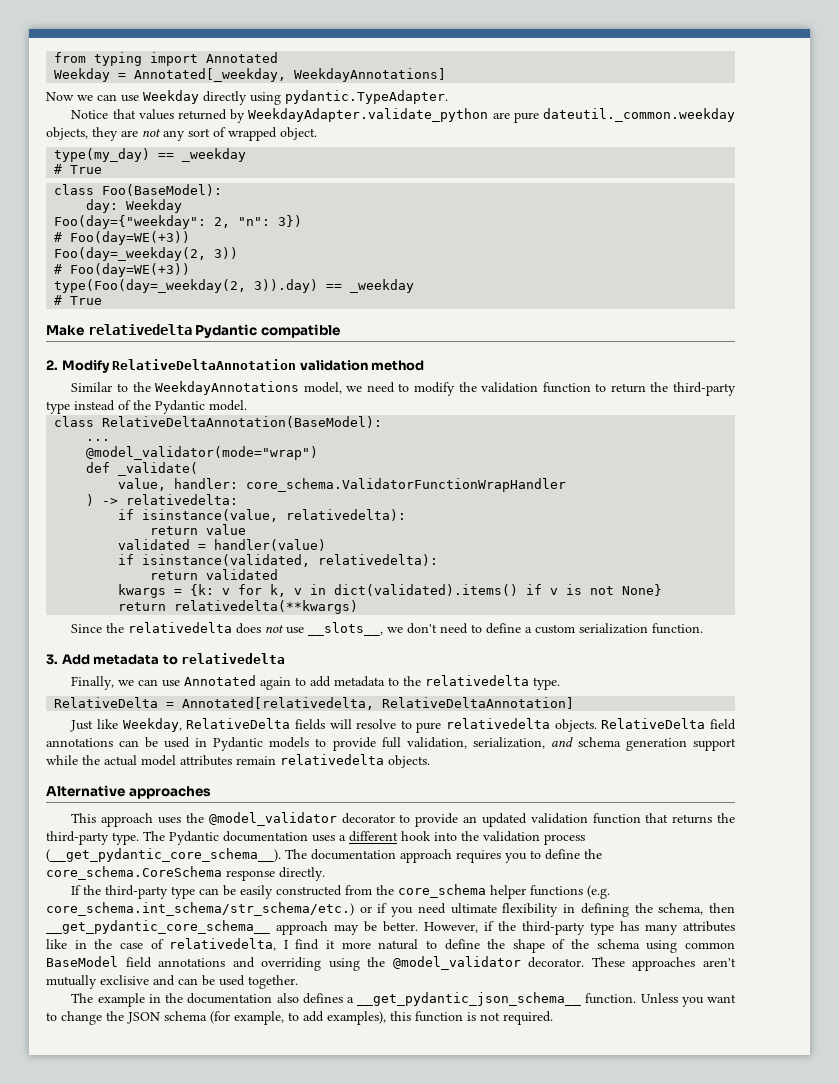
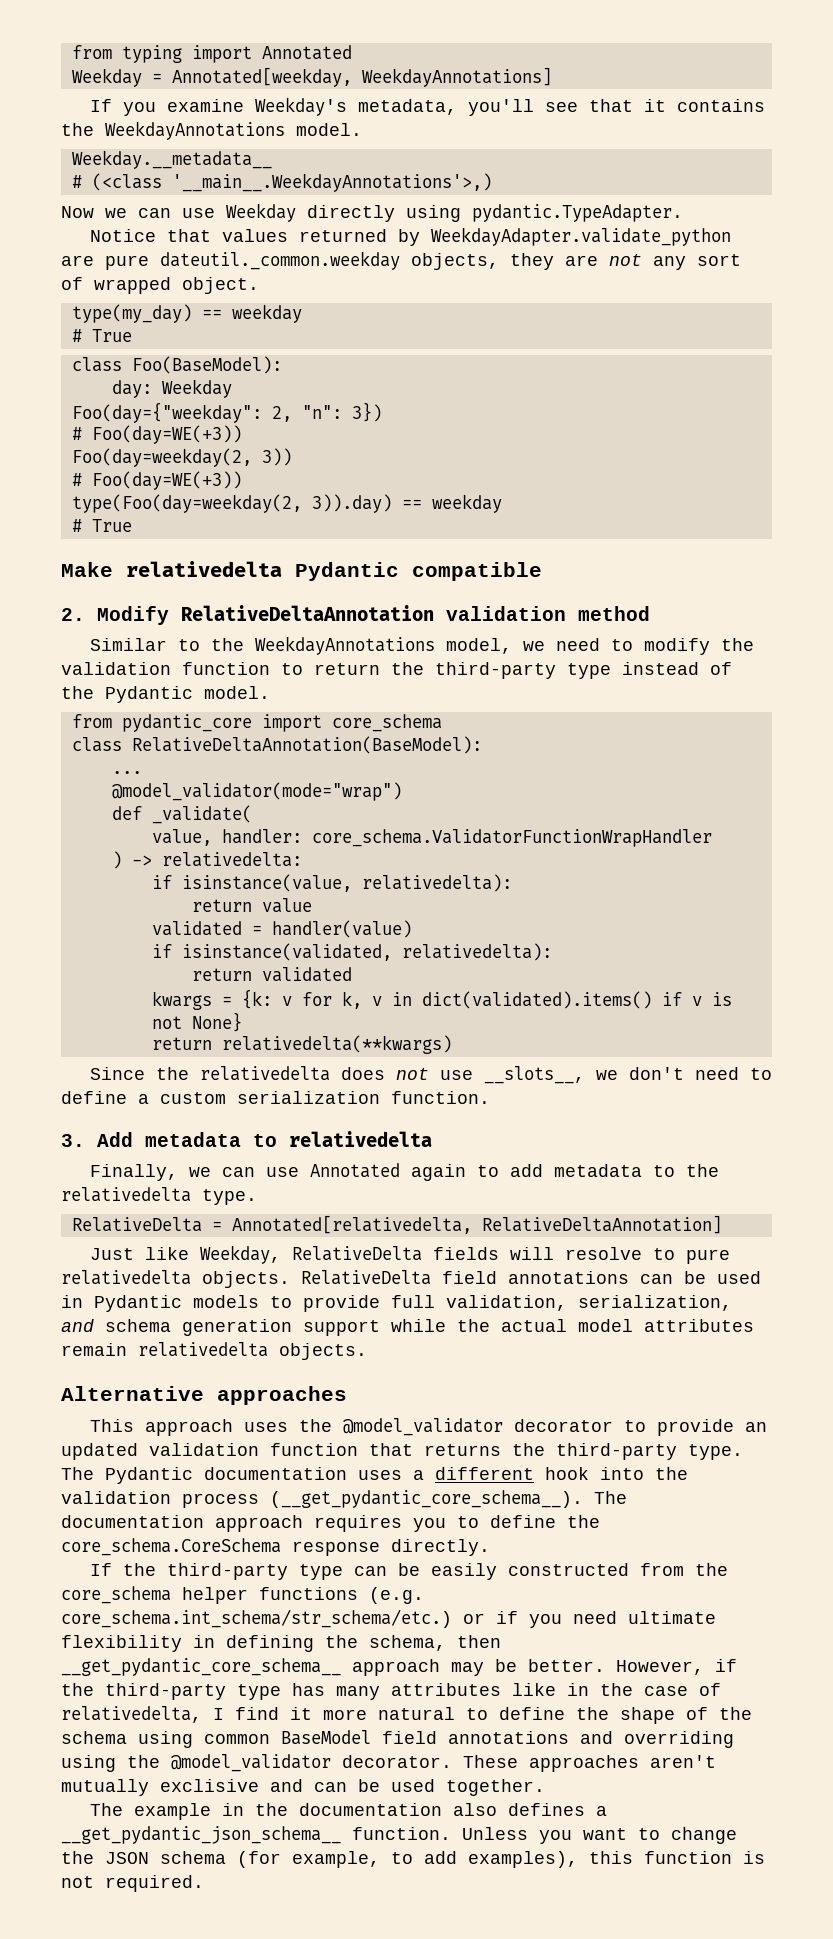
- Weekday = Annotated[_weekday, WeekdayAnnotations]
+ Weekday = Annotated[weekday, WeekdayAnnotations]
+ If you examine Weekday's metadata, you'll see that it contains the WeekdayAnnotations model.
+ Weekday.__metadata__
+ # (<class '__main__.WeekdayAnnotations'>,)
- type(my_day) == _weekday
+ type(my_day) == weekday
- Foo(day=_weekday(2, 3))
+ Foo(day=weekday(2, 3))
- type(Foo(day=_weekday(2, 3)).day) == _weekday
+ type(Foo(day=weekday(2, 3)).day) == weekday
+ from pydantic_core import core_schema

